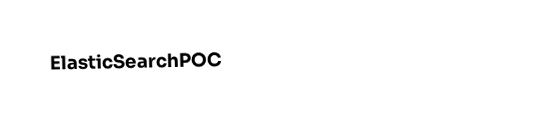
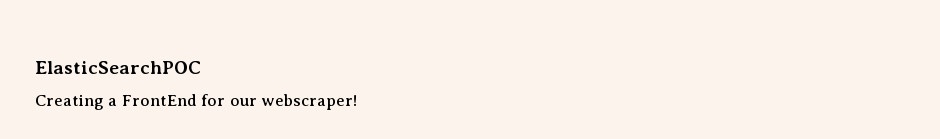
+ Creating a FrontEnd for our webscraper!

